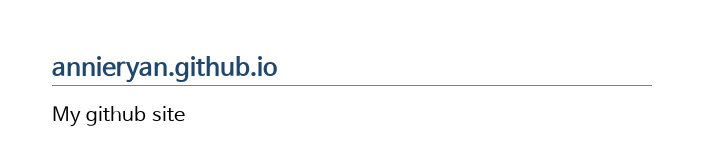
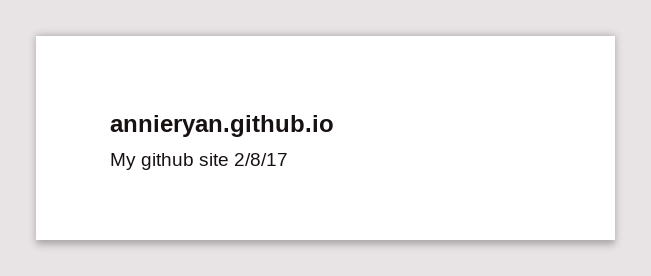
- My github site
+ My github site 2/8/17

